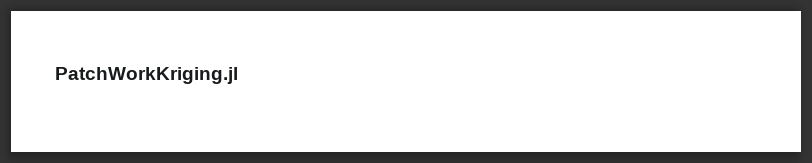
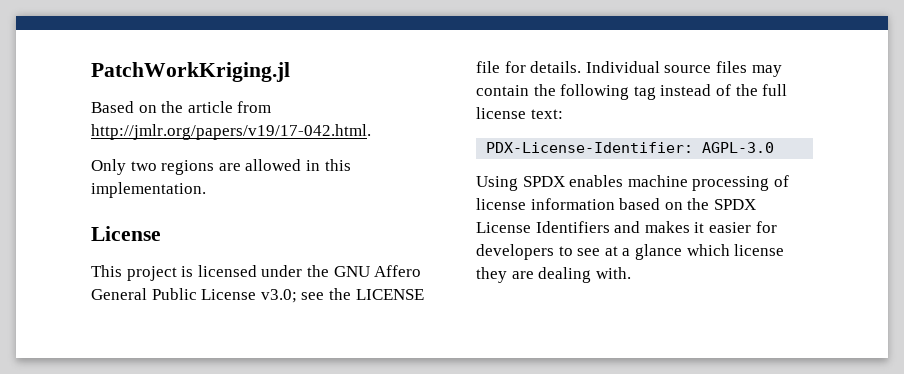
+ Based on the article from http://jmlr.org/papers/v19/17-042.html.
+ Only two regions are allowed in this implementation.
+ License
+ This project is licensed under the GNU Affero General Public License v3.0; see the LICENSE file for details. Individual source files may contain the following tag instead of the full license text:
+ PDX-License-Identifier: AGPL-3.0
+ Using SPDX enables machine processing of license information based on the SPDX License Identifiers and makes it easier for developers to see at a glance which license they are dealing with.

